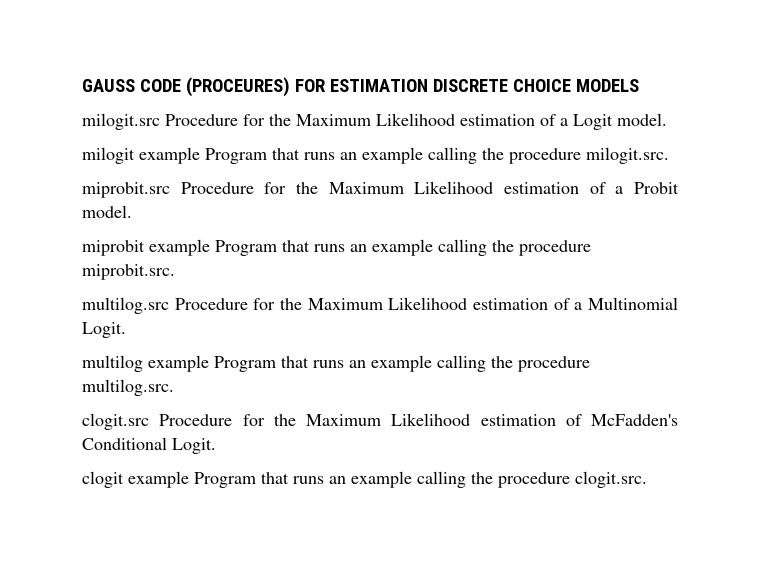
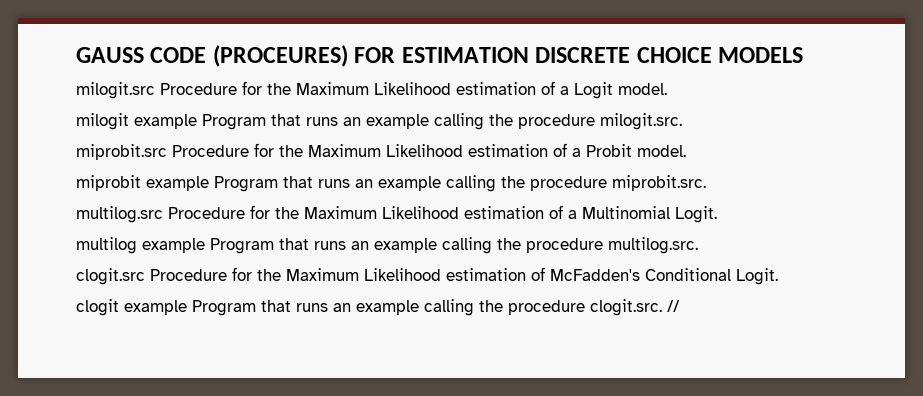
- clogit example Program that runs an example calling the procedure clogit.src.
+ clogit example Program that runs an example calling the procedure clogit.src. //

